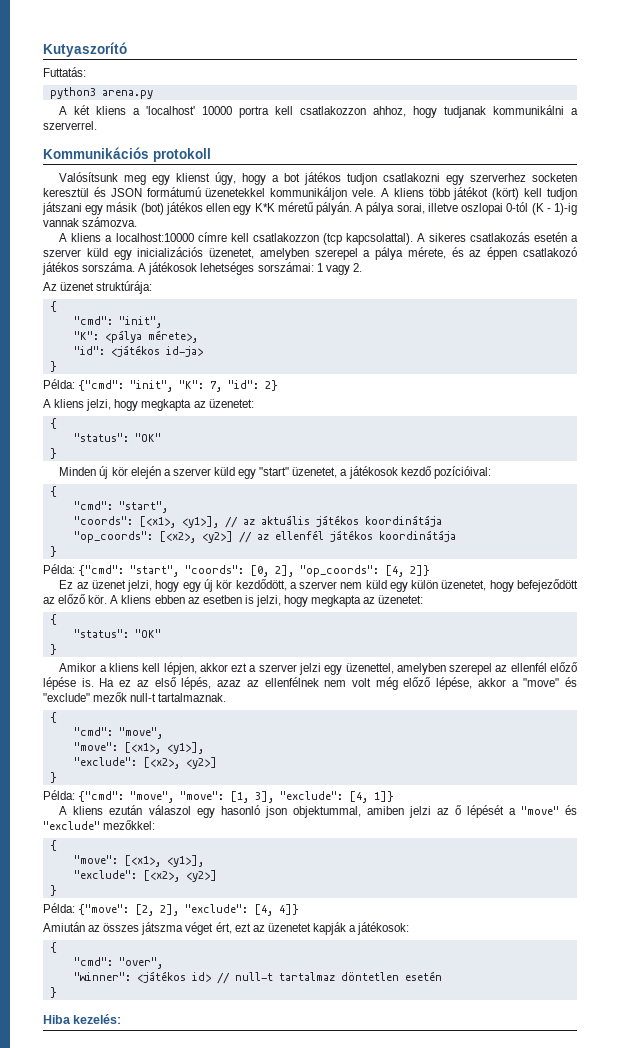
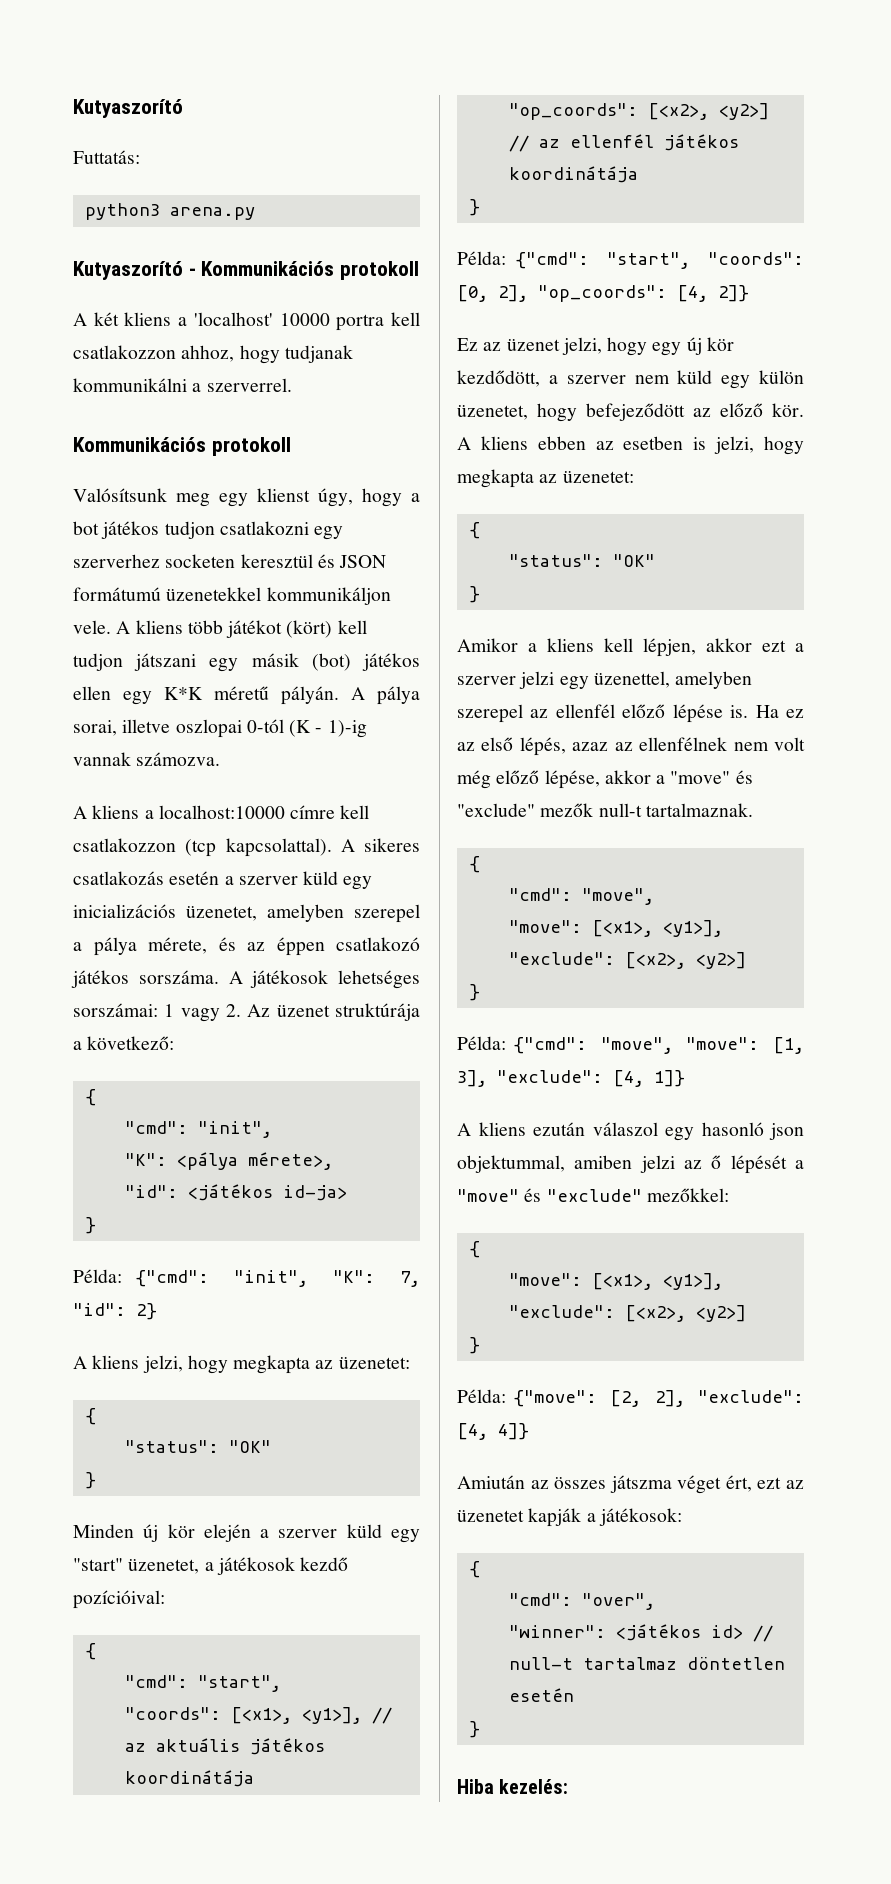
+ Kutyaszorító - Kommunikációs protokoll
- A játékosok lehetséges sorszámai: 1 vagy 2.
- Az üzenet struktúrája:
+ A játékosok lehetséges sorszámai: 1 vagy 2. Az üzenet struktúrája a következő:

